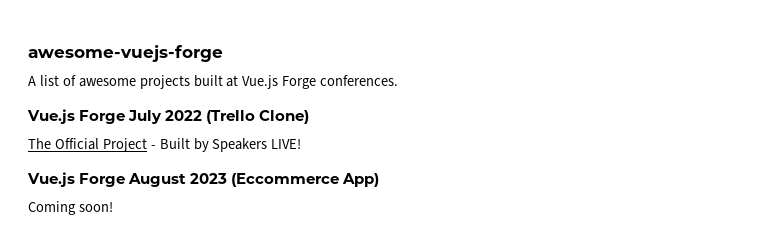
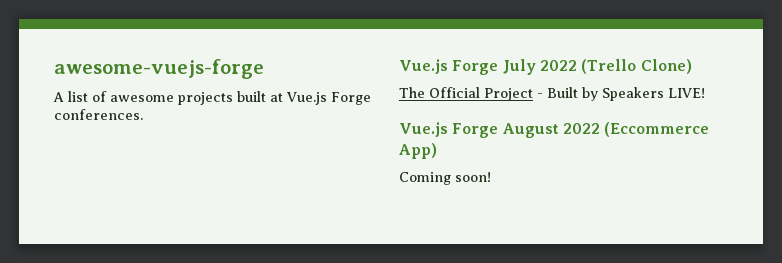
- Vue.js Forge August 2023 (Eccommerce App)
+ Vue.js Forge August 2022 (Eccommerce App)

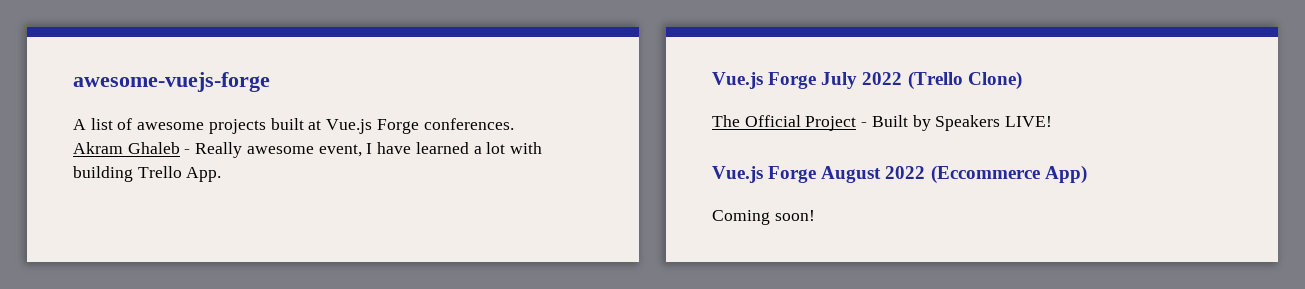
+ Akram Ghaleb - Really awesome event, I have learned a lot with building Trello App.

